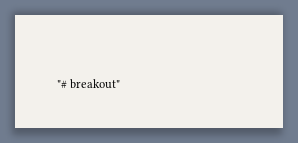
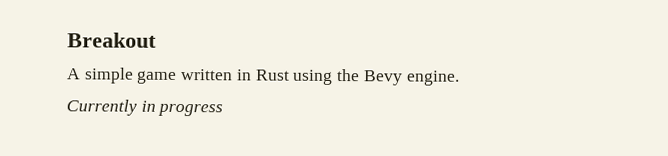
- "# breakout"
+ Breakout
+ A simple game written in Rust using the Bevy engine.
+ Currently in progress

